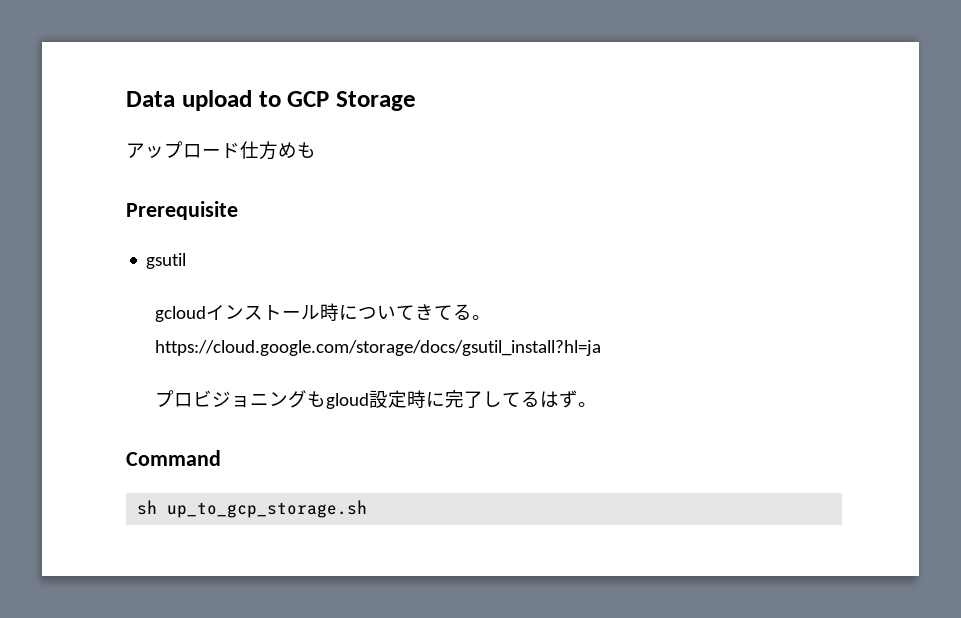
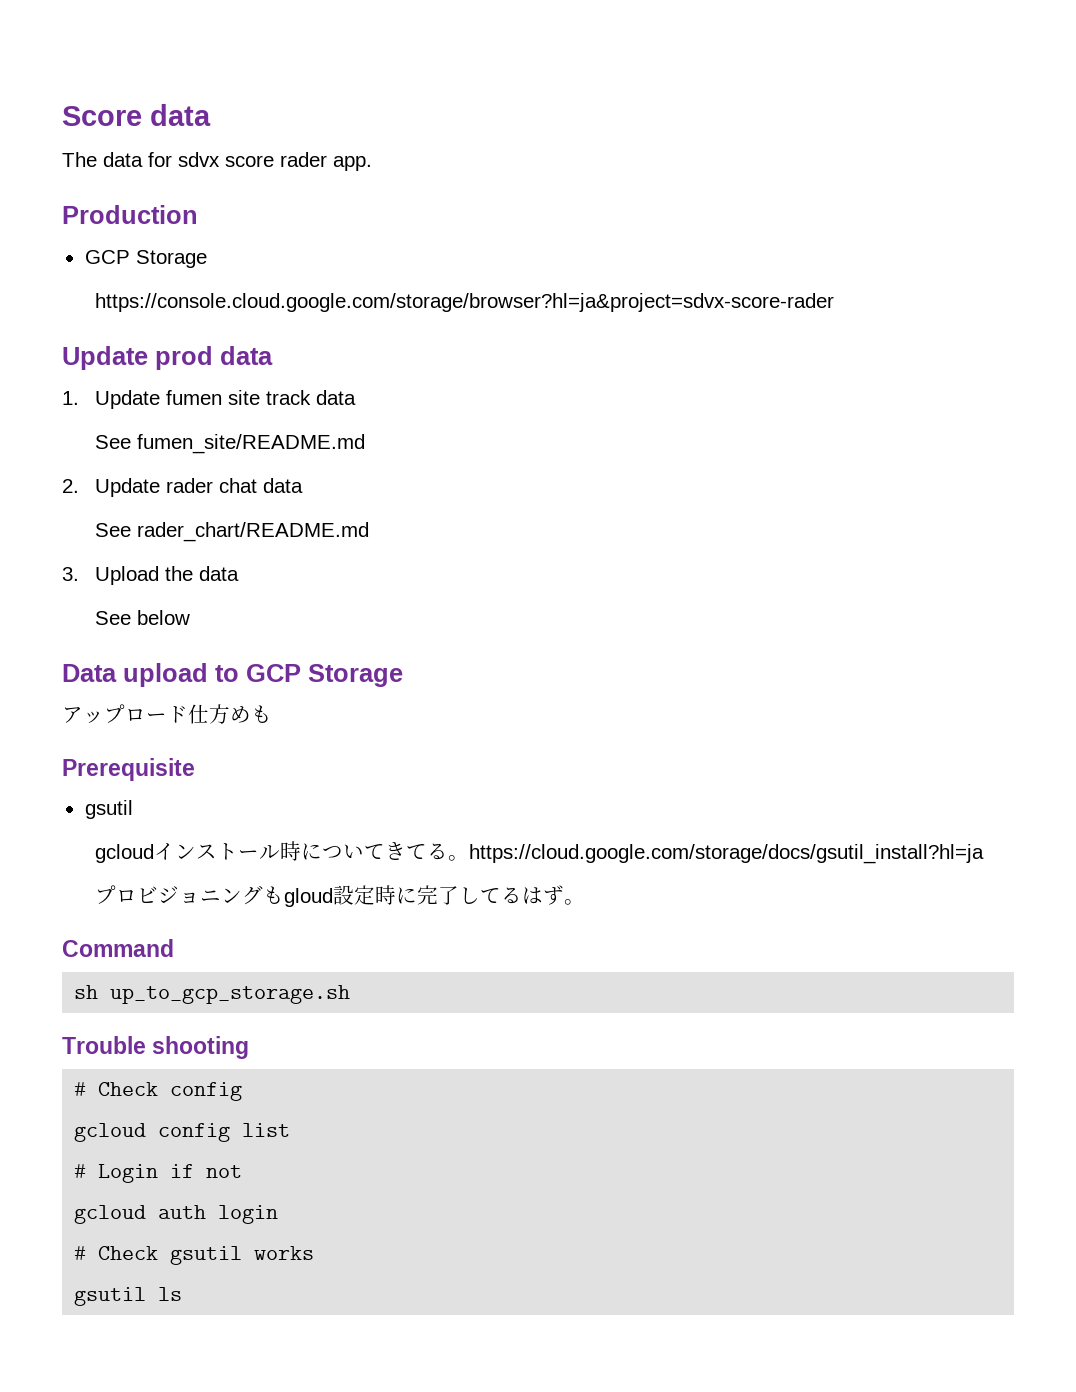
+ Score data
+ The data for sdvx score rader app.
+ Production
+ GCP Storage
+ https://console.cloud.google.com/storage/browser?hl=ja&project=sdvx-score-rader
+ Update prod data
+ 1. Update fumen site track data
+ See fumen_site/README.md
+ 2. Update rader chat data
+ See rader_chart/README.md
+ 3. Upload the data
+ See below
+ Trouble shooting
+ # Check config
+ gcloud config list
+ # Login if not
+ gcloud auth login
+ # Check gsutil works
+ gsutil ls

